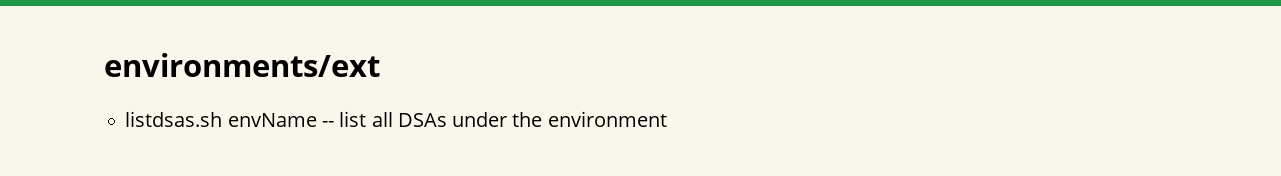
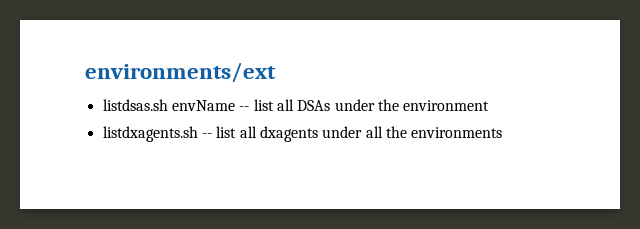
+ listdxagents.sh -- list all dxagents under all the environments

